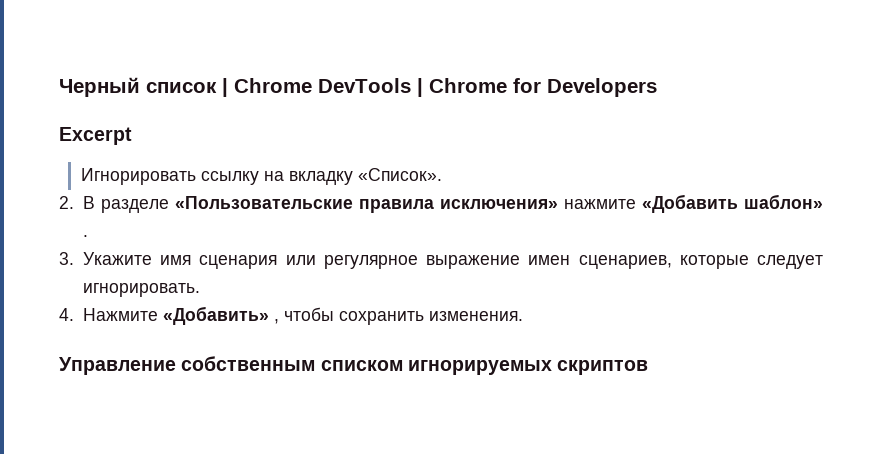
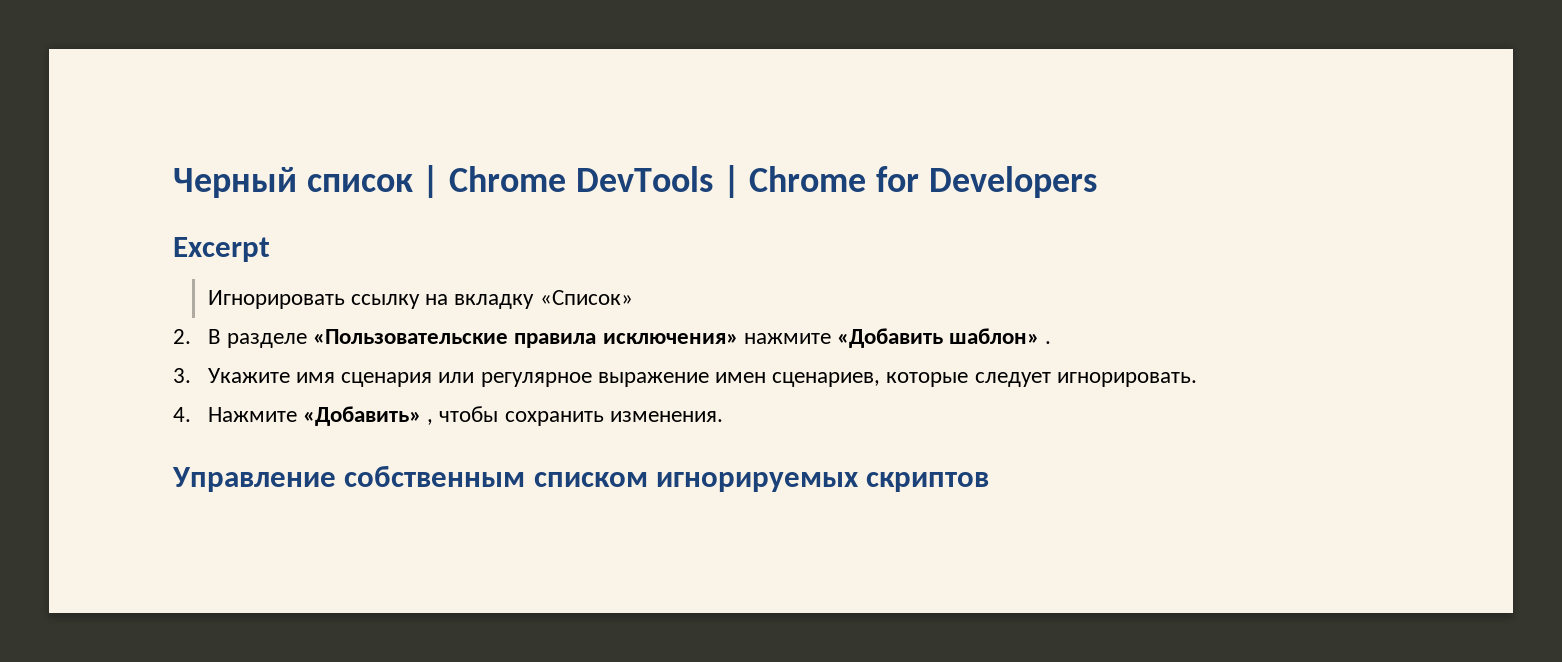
- Игнорировать ссылку на вкладку «Список».
+ Игнорировать ссылку на вкладку «Список»

